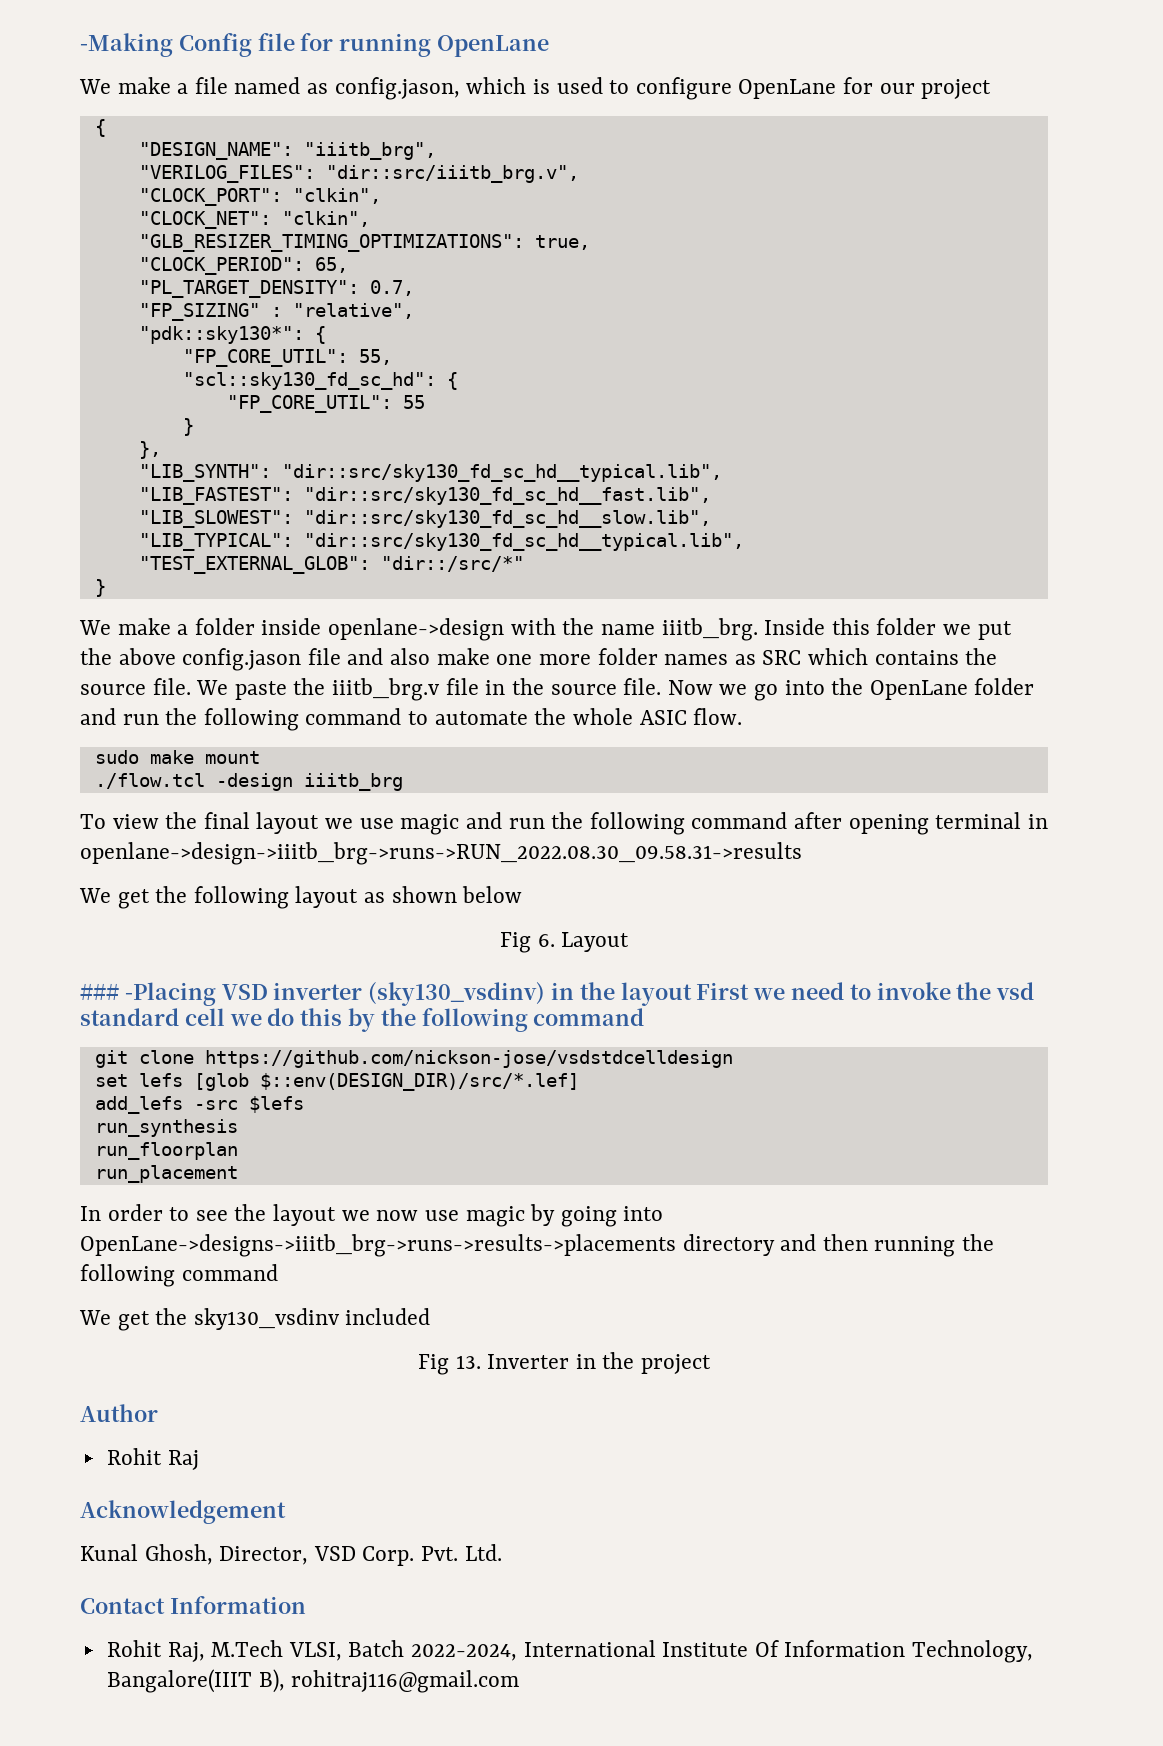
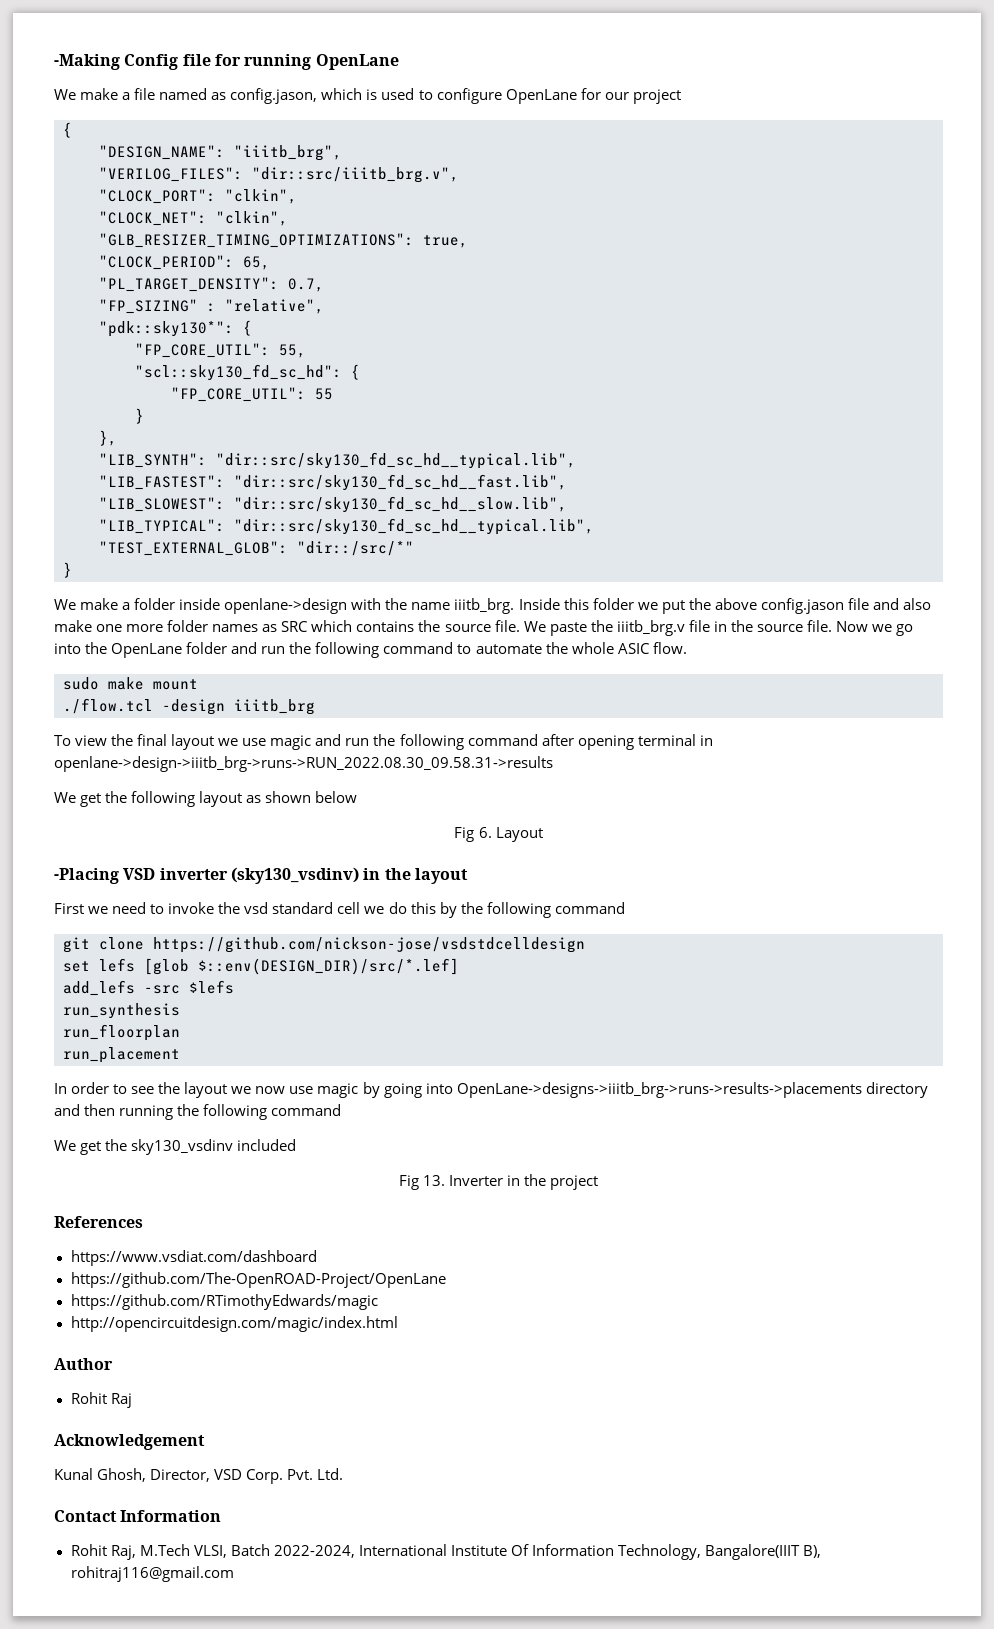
- ### -Placing VSD inverter (sky130_vsdinv) in the layout First we need to invoke the vsd standard cell we do this by the following command
+ -Placing VSD inverter (sky130_vsdinv) in the layout
+ First we need to invoke the vsd standard cell we do this by the following command
+ References
+ https://www.vsdiat.com/dashboard
+ https://github.com/The-OpenROAD-Project/OpenLane
+ https://github.com/RTimothyEdwards/magic
+ http://opencircuitdesign.com/magic/index.html

